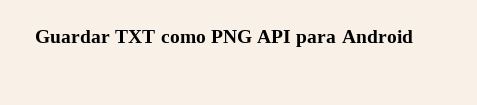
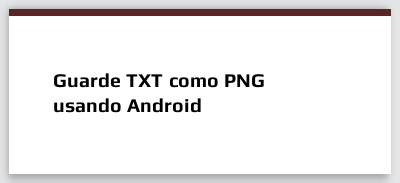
- Guardar TXT como PNG API para Android
+ Guarde TXT como PNG usando Android

